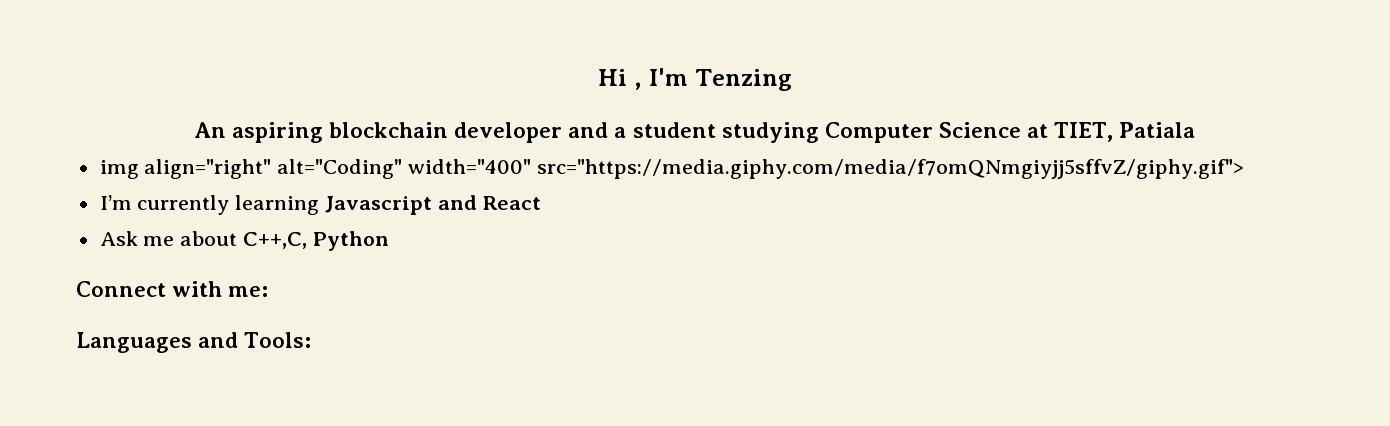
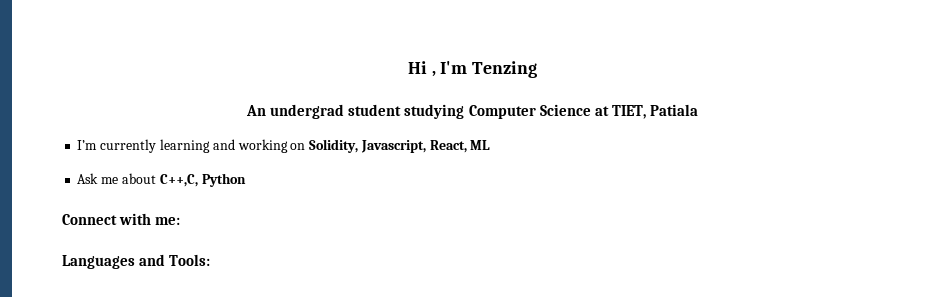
- An aspiring blockchain developer and a student studying Computer Science at TIET, Patiala
+ An undergrad student studying Computer Science at TIET, Patiala
- img align="right" alt="Coding" width="400" src="https://media.giphy.com/media/f7omQNmgiyjj5sffvZ/giphy.gif">
- I’m currently learning Javascript and React
+ I’m currently learning and working on Solidity, Javascript, React, ML

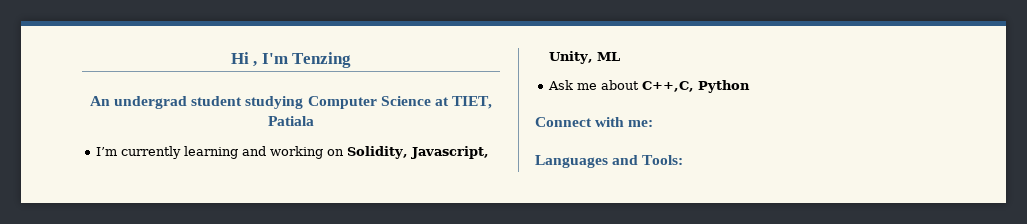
- I’m currently learning and working on Solidity, Javascript, React, ML
+ I’m currently learning and working on Solidity, Javascript, Unity, ML

